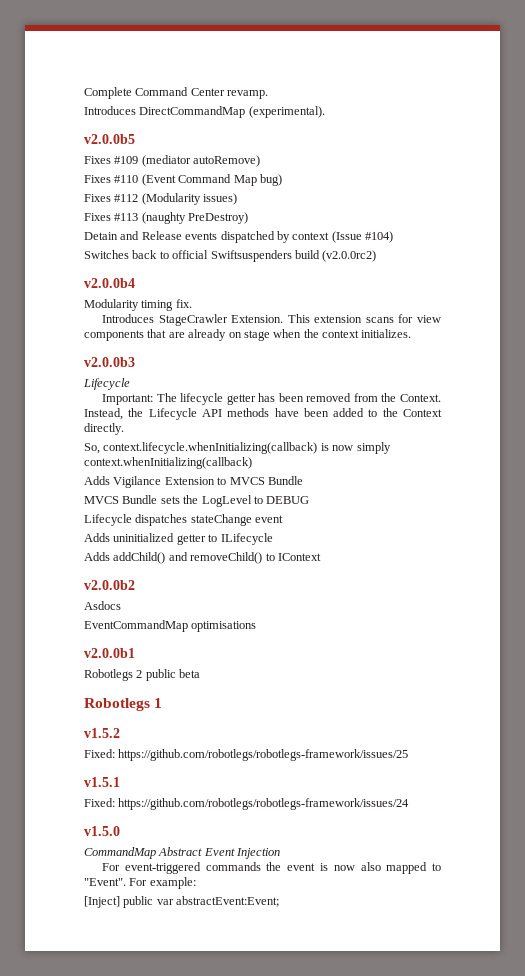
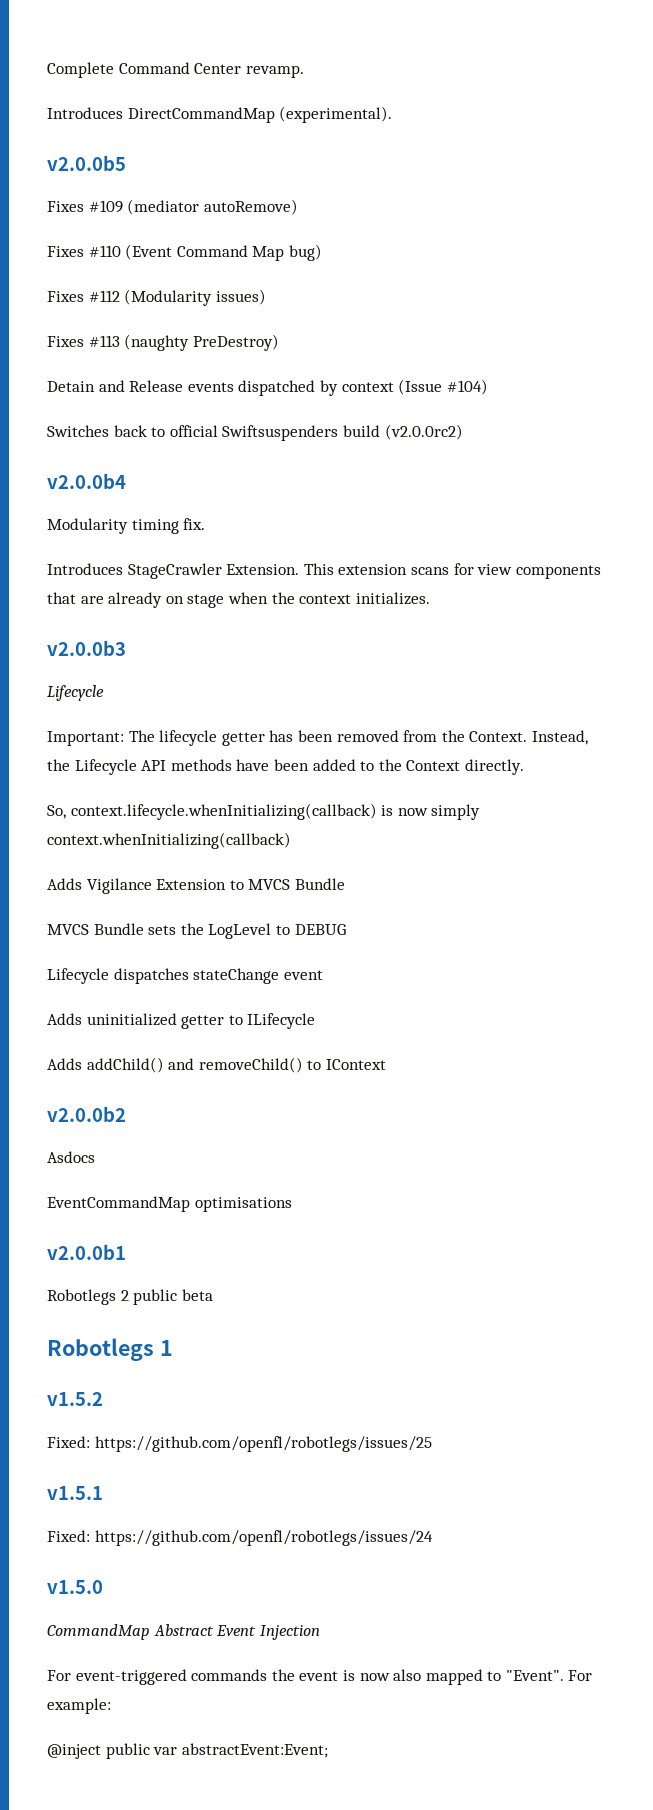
- Fixed: https://github.com/robotlegs/robotlegs-framework/issues/25
+ Fixed: https://github.com/openfl/robotlegs/issues/25
- Fixed: https://github.com/robotlegs/robotlegs-framework/issues/24
+ Fixed: https://github.com/openfl/robotlegs/issues/24
- [Inject] public var abstractEvent:Event;
+ @inject public var abstractEvent:Event;

